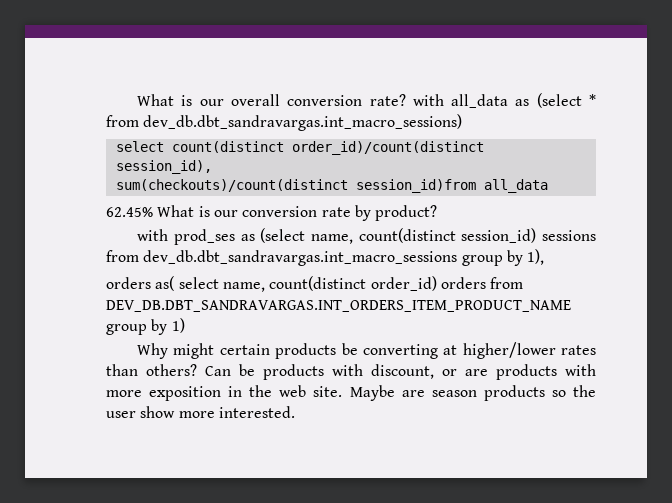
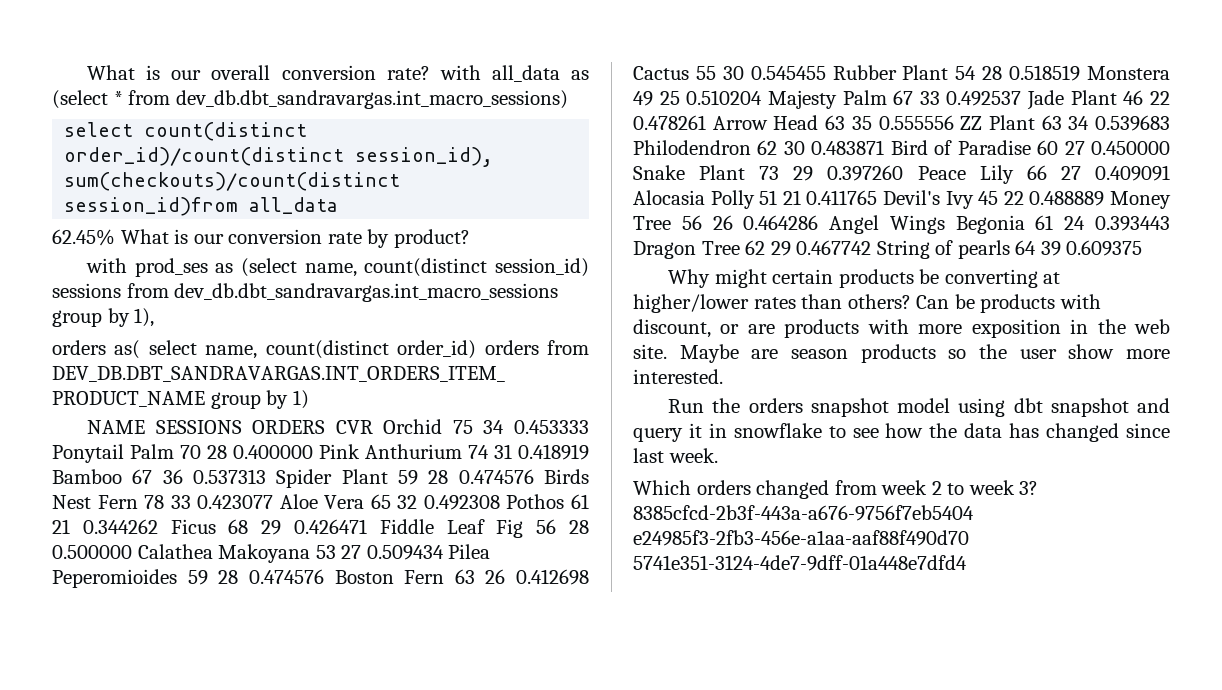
+ NAME SESSIONS ORDERS CVR Orchid 75 34 0.453333 Ponytail Palm 70 28 0.400000 Pink Anthurium 74 31 0.418919 Bamboo 67 36 0.537313 Spider Plant 59 28 0.474576 Birds Nest Fern 78 33 0.423077 Aloe Vera 65 32 0.492308 Pothos 61 21 0.344262 Ficus 68 29 0.426471 Fiddle Leaf Fig 56 28 0.500000 Calathea Makoyana 53 27 0.509434 Pilea Peperomioides 59 28 0.474576 Boston Fern 63 26 0.412698 Cactus 55 30 0.545455 Rubber Plant 54 28 0.518519 Monstera 49 25 0.510204 Majesty Palm 67 33 0.492537 Jade Plant 46 22 0.478261 Arrow Head 63 35 0.555556 ZZ Plant 63 34 0.539683 Philodendron 62 30 0.483871 Bird of Paradise 60 27 0.450000 Snake Plant 73 29 0.397260 Peace Lily 66 27 0.409091 Alocasia Polly 51 21 0.411765 Devil's Ivy 45 22 0.488889 Money Tree 56 26 0.464286 Angel Wings Begonia 61 24 0.393443 Dragon Tree 62 29 0.467742 String of pearls 64 39 0.609375
+ Run the orders snapshot model using dbt snapshot and query it in snowflake to see how the data has changed since last week.
+ Which orders changed from week 2 to week 3? 8385cfcd-2b3f-443a-a676-9756f7eb5404 e24985f3-2fb3-456e-a1aa-aaf88f490d70 5741e351-3124-4de7-9dff-01a448e7dfd4

